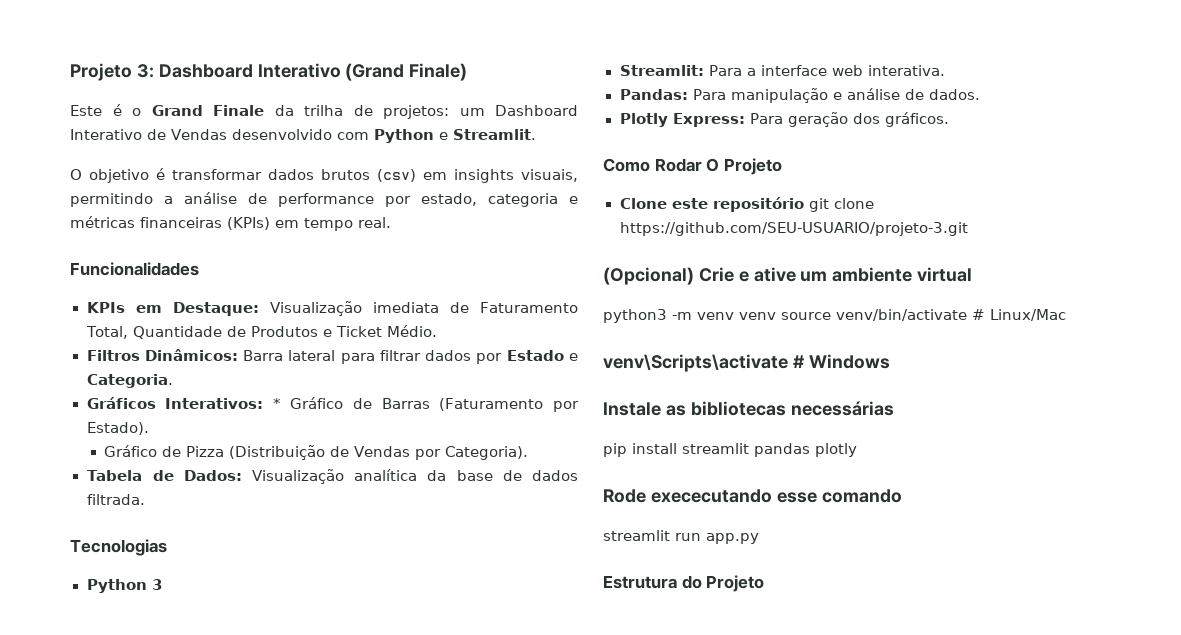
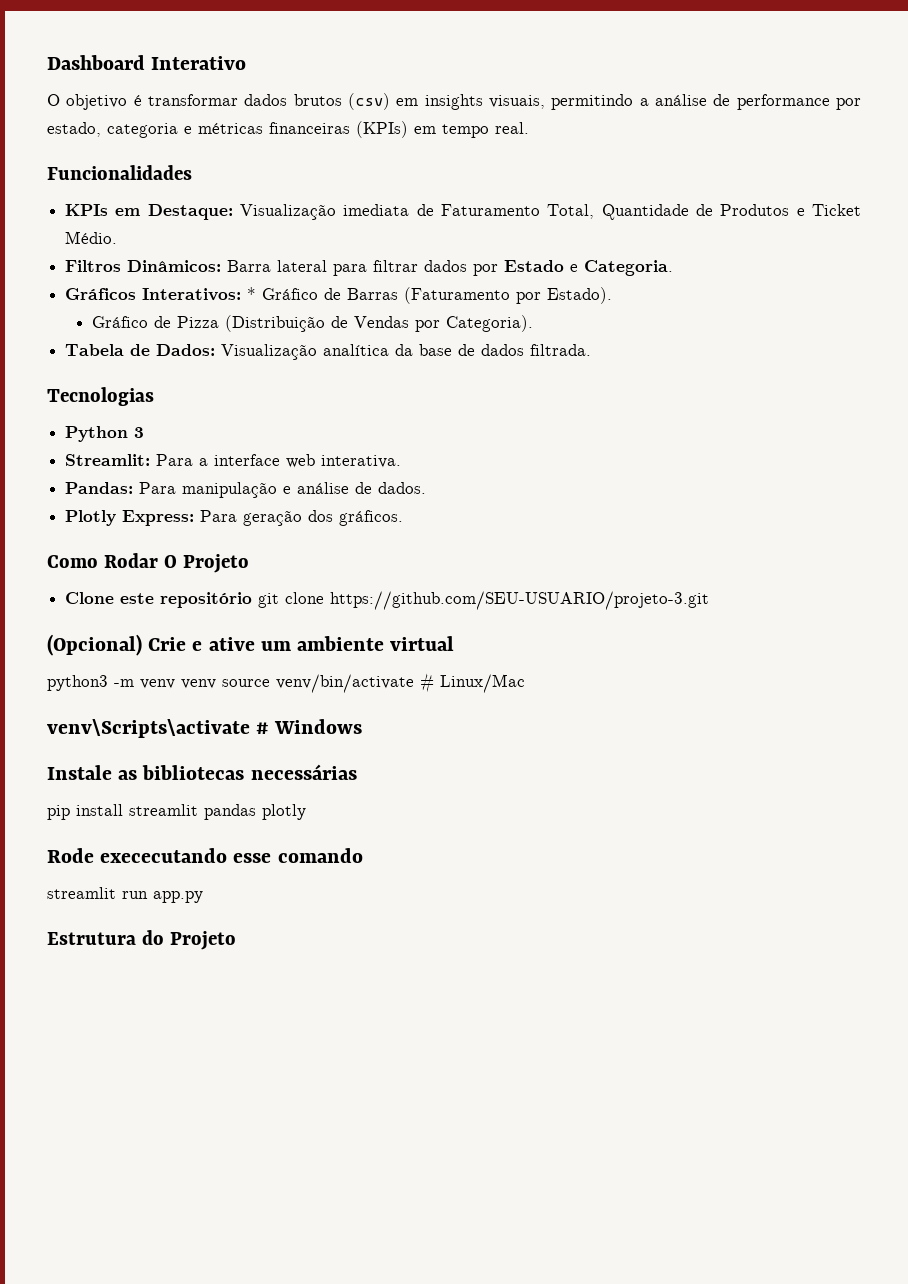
- Projeto 3: Dashboard Interativo (Grand Finale)
- Este é o Grand Finale da trilha de projetos: um Dashboard Interativo de Vendas desenvolvido com Python e Streamlit.
+ Dashboard Interativo

